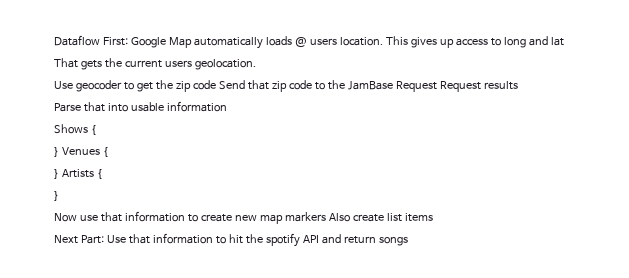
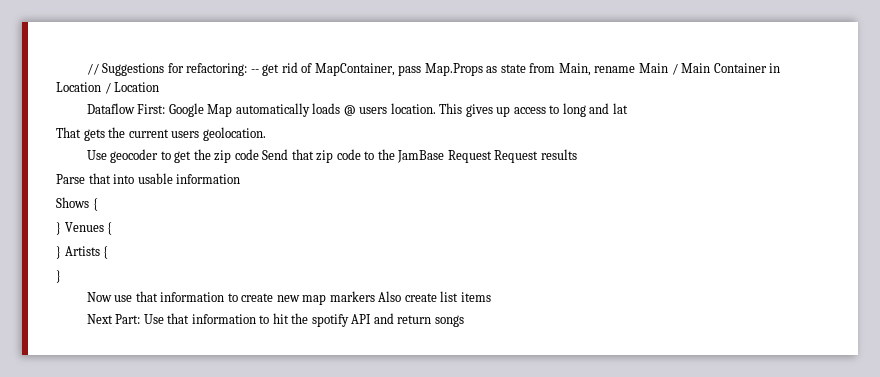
+ // Suggestions for refactoring: -- get rid of MapContainer, pass Map.Props as state from Main, rename Main / Main Container in Location / Location

